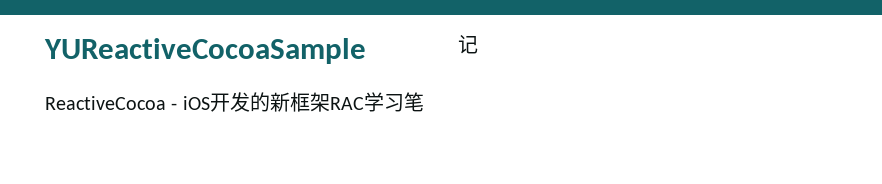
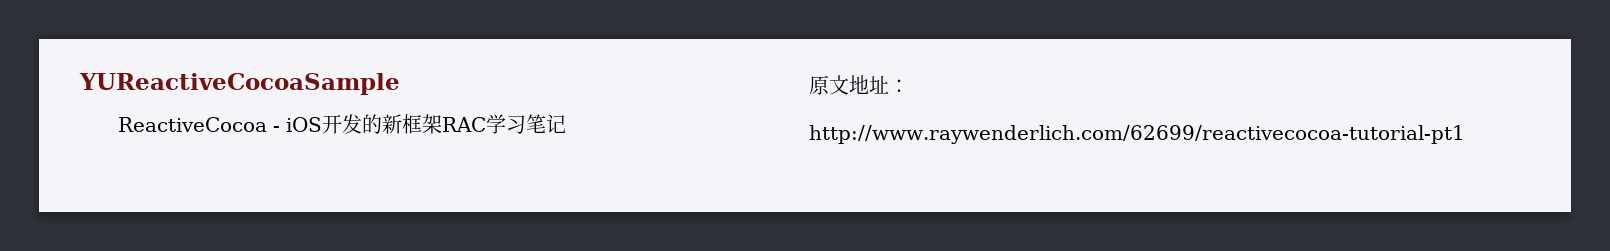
+ 原文地址：
+ http://www.raywenderlich.com/62699/reactivecocoa-tutorial-pt1

